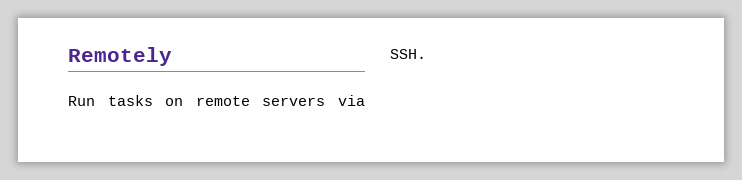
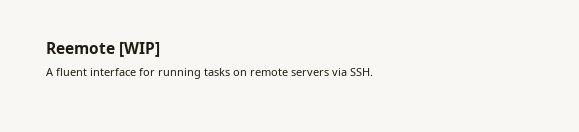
- Remotely
- Run tasks on remote servers via SSH.
+ Reemote [WIP]
+ A fluent interface for running tasks on remote servers via SSH.

